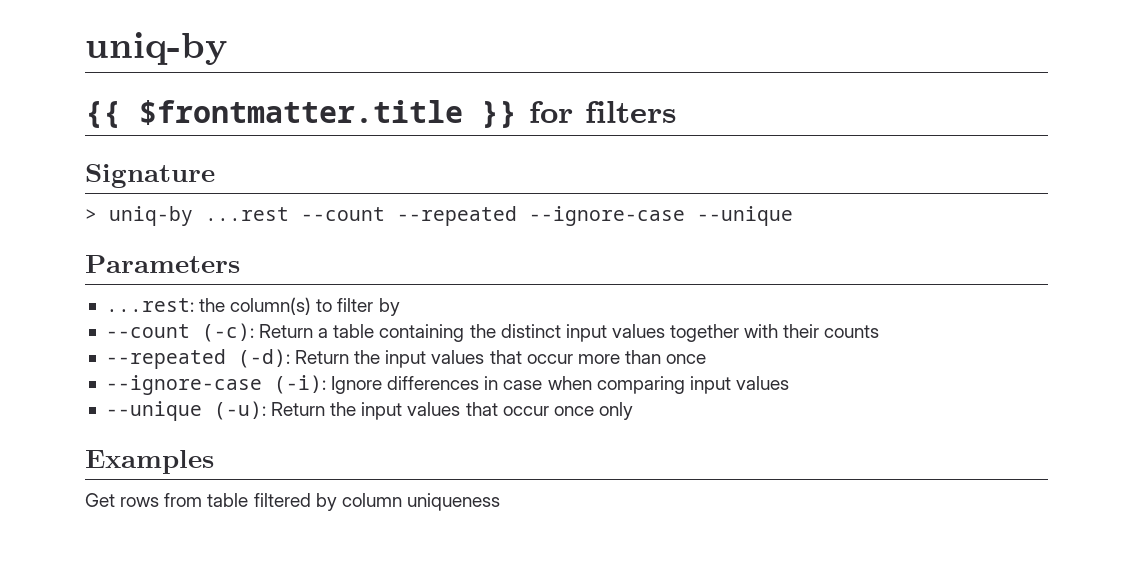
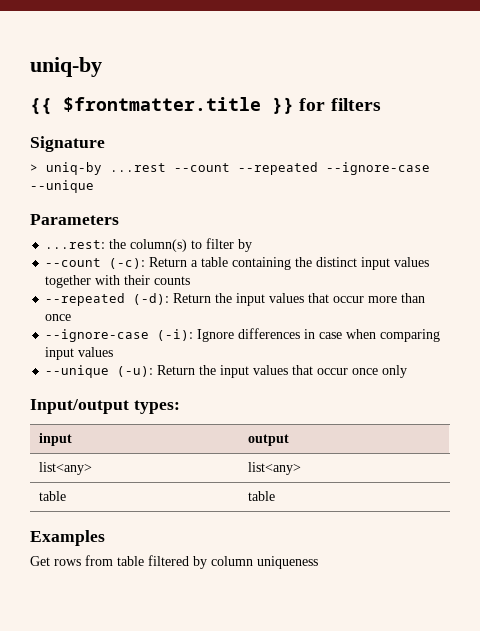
+ Input/output types:
+ input | output
+ list<any> | list<any>
+ table | table

